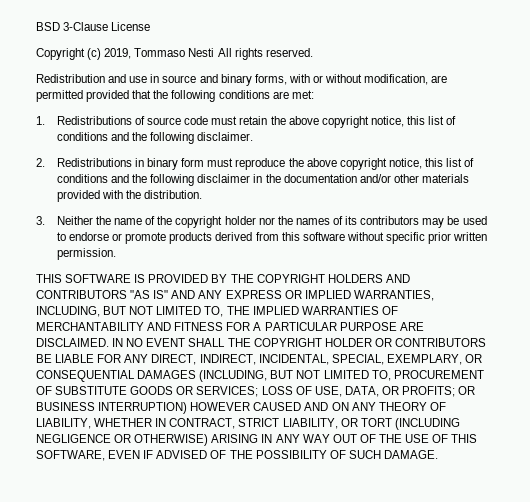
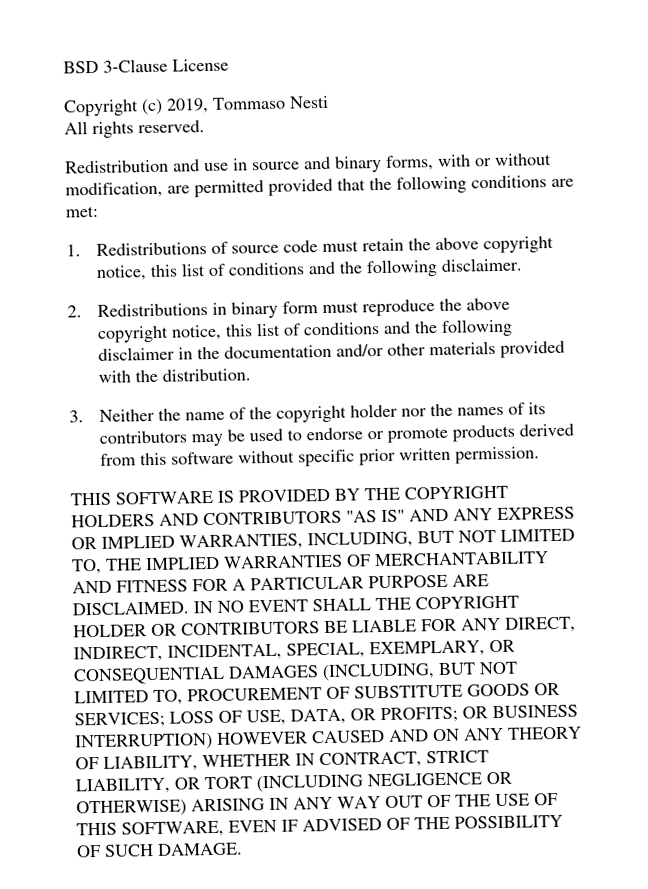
- Copyright (c) 2019, Tommaso Nesti All rights reserved.
+ Copyright (c) 2019, Tommaso Nesti
+ All rights reserved.

